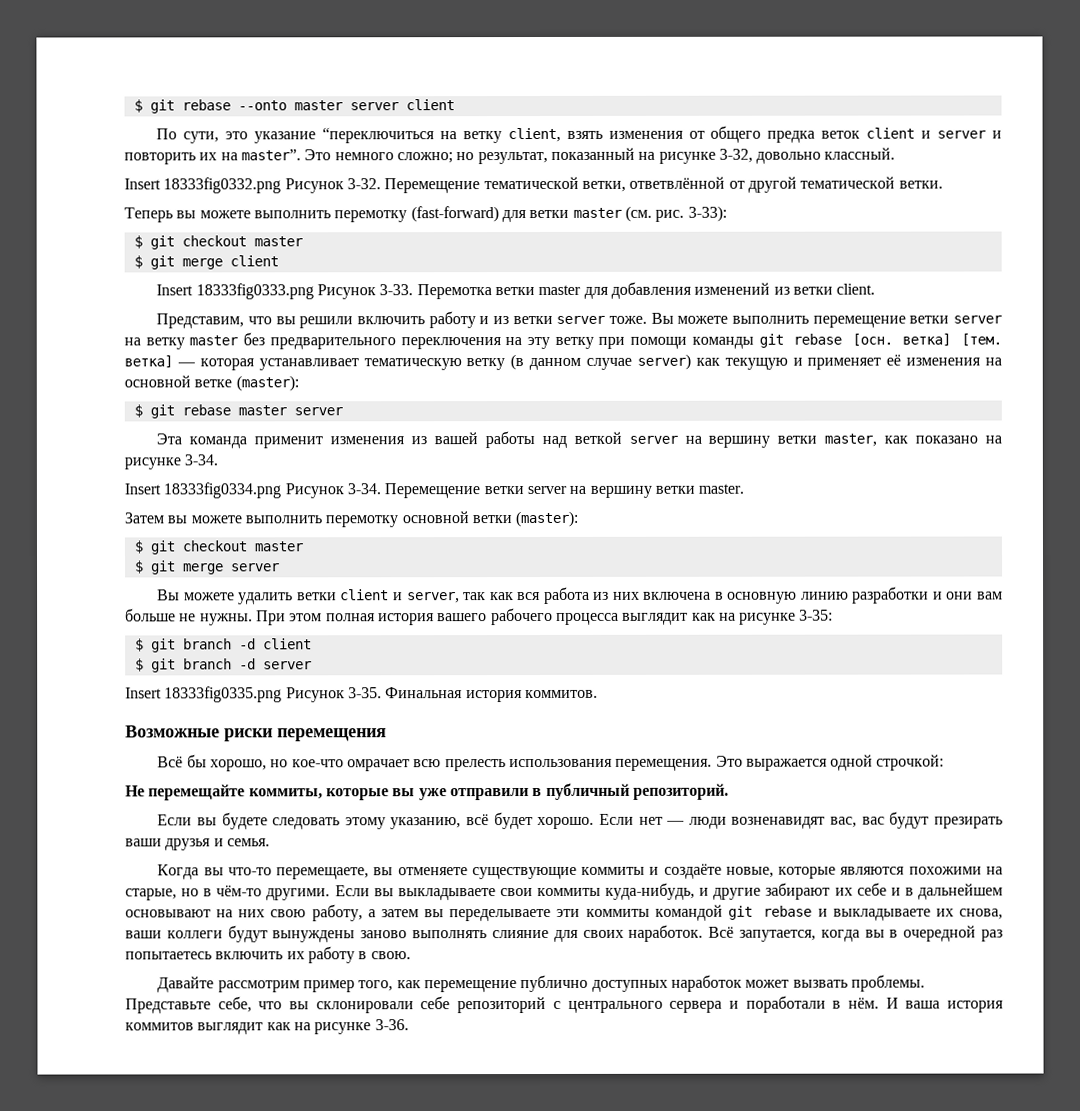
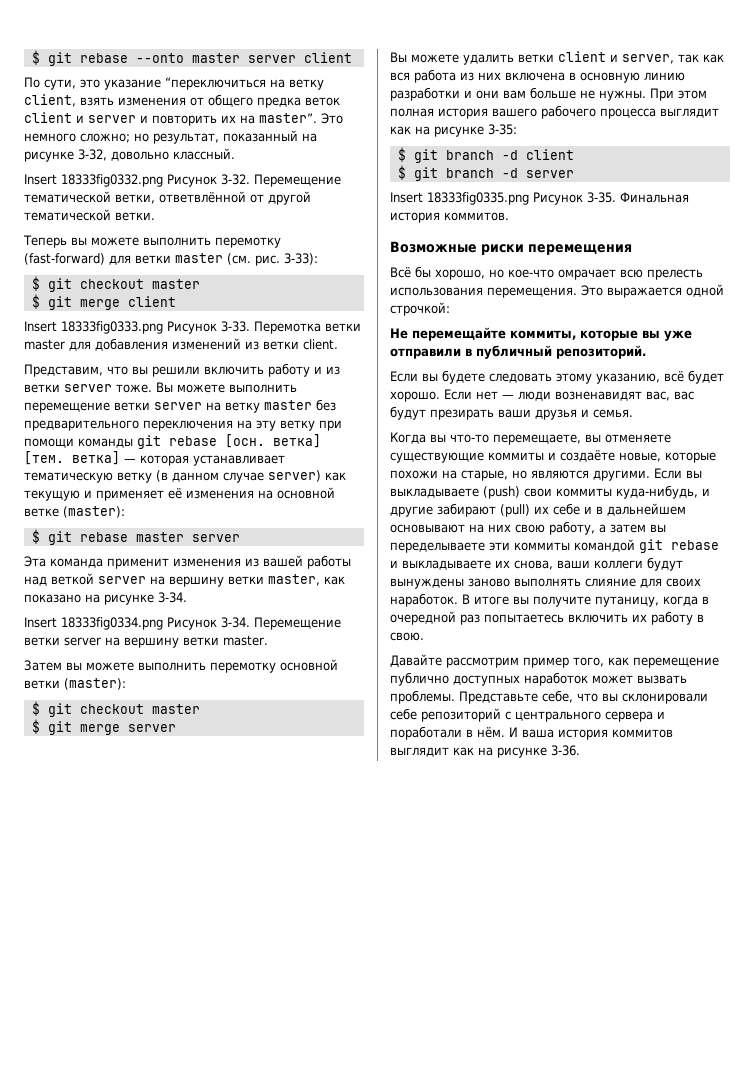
- Когда вы что-то перемещаете, вы отменяете существующие коммиты и создаёте новые, которые являются похожими на старые, но в чём-то другими.
+ Когда вы что-то перемещаете, вы отменяете существующие коммиты и создаёте новые, которые похожи на старые, но являются другими.
- Если вы выкладываете свои коммиты куда-нибудь, и другие забирают их себе и в дальнейшем основывают на них свою работу, а затем вы переделываете эти коммиты командой git rebase и выкладываете их снова, ваши коллеги будут вынуждены заново выполнять слияние для своих наработок.
+ Если вы выкладываете (push) свои коммиты куда-нибудь, и другие забирают (pull) их себе и в дальнейшем основывают на них свою работу, а затем вы переделываете эти коммиты командой git rebase и выкладываете их снова, ваши коллеги будут вынуждены заново выполнять слияние для своих наработок.
- Всё запутается, когда вы в очередной раз попытаетесь включить их работу в свою.
+ В итоге вы получите путаницу, когда в очередной раз попытаетесь включить их работу в свою.

